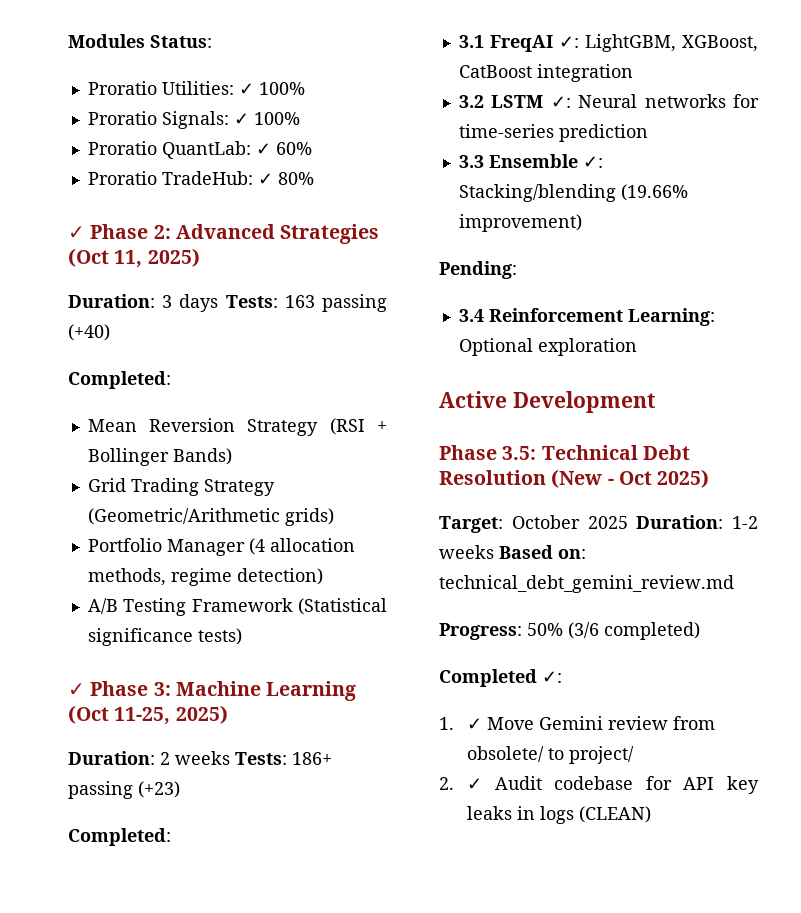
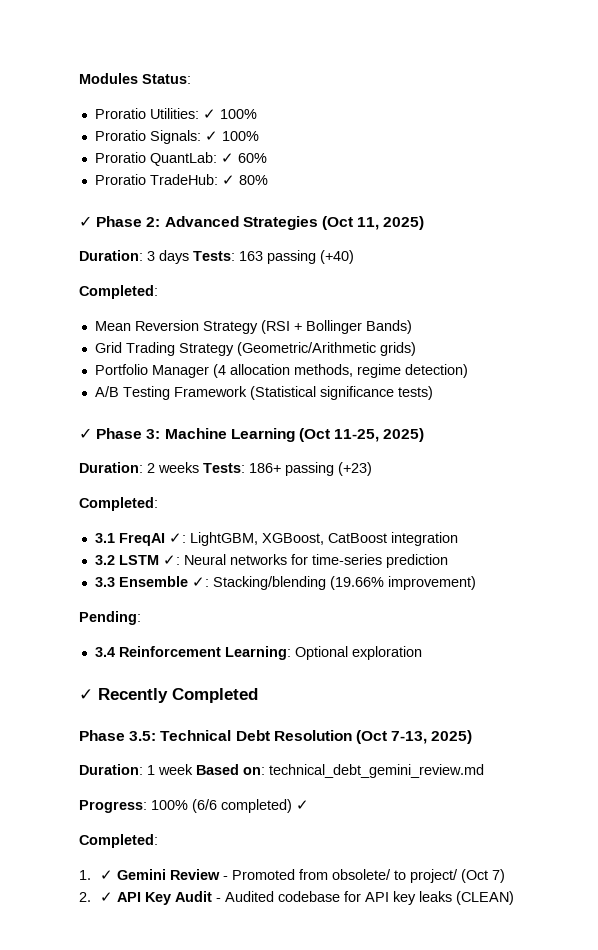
- Active Development
+ ✓ Recently Completed
- Phase 3.5: Technical Debt Resolution (New - Oct 2025)
- Target: October 2025 Duration: 1-2 weeks Based on: technical_debt_gemini_review.md
+ Phase 3.5: Technical Debt Resolution (Oct 7-13, 2025)
+ Duration: 1 week Based on: technical_debt_gemini_review.md
- Progress: 50% (3/6 completed)
- Completed ✓:
+ Progress: 100% (6/6 completed) ✓
+ Completed:
- 1. ✓ Move Gemini review from obsolete/ to project/
+ 1. ✓ Gemini Review - Promoted from obsolete/ to project/ (Oct 7)
- 2. ✓ Audit codebase for API key leaks in logs (CLEAN)
+ 2. ✓ API Key Audit - Audited codebase for API key leaks (CLEAN)

